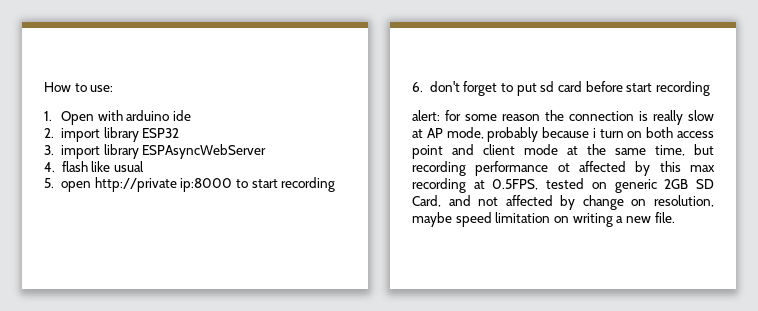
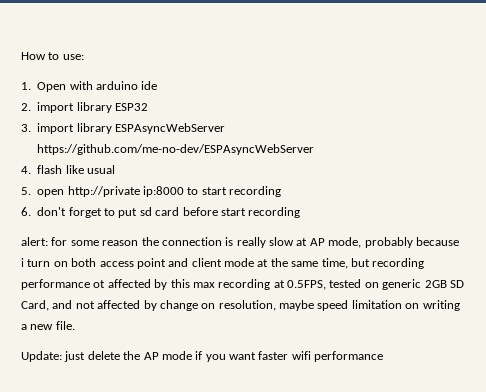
- 3. import library ESPAsyncWebServer
+ 3. import library ESPAsyncWebServer https://github.com/me-no-dev/ESPAsyncWebServer
+ Update: just delete the AP mode if you want faster wifi performance

